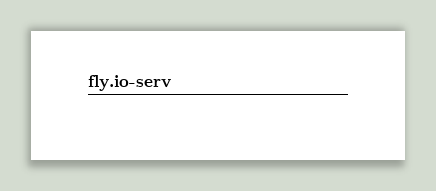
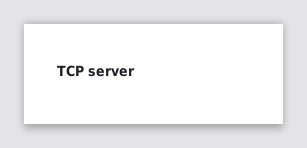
- fly.io-serv
+ TCP server

